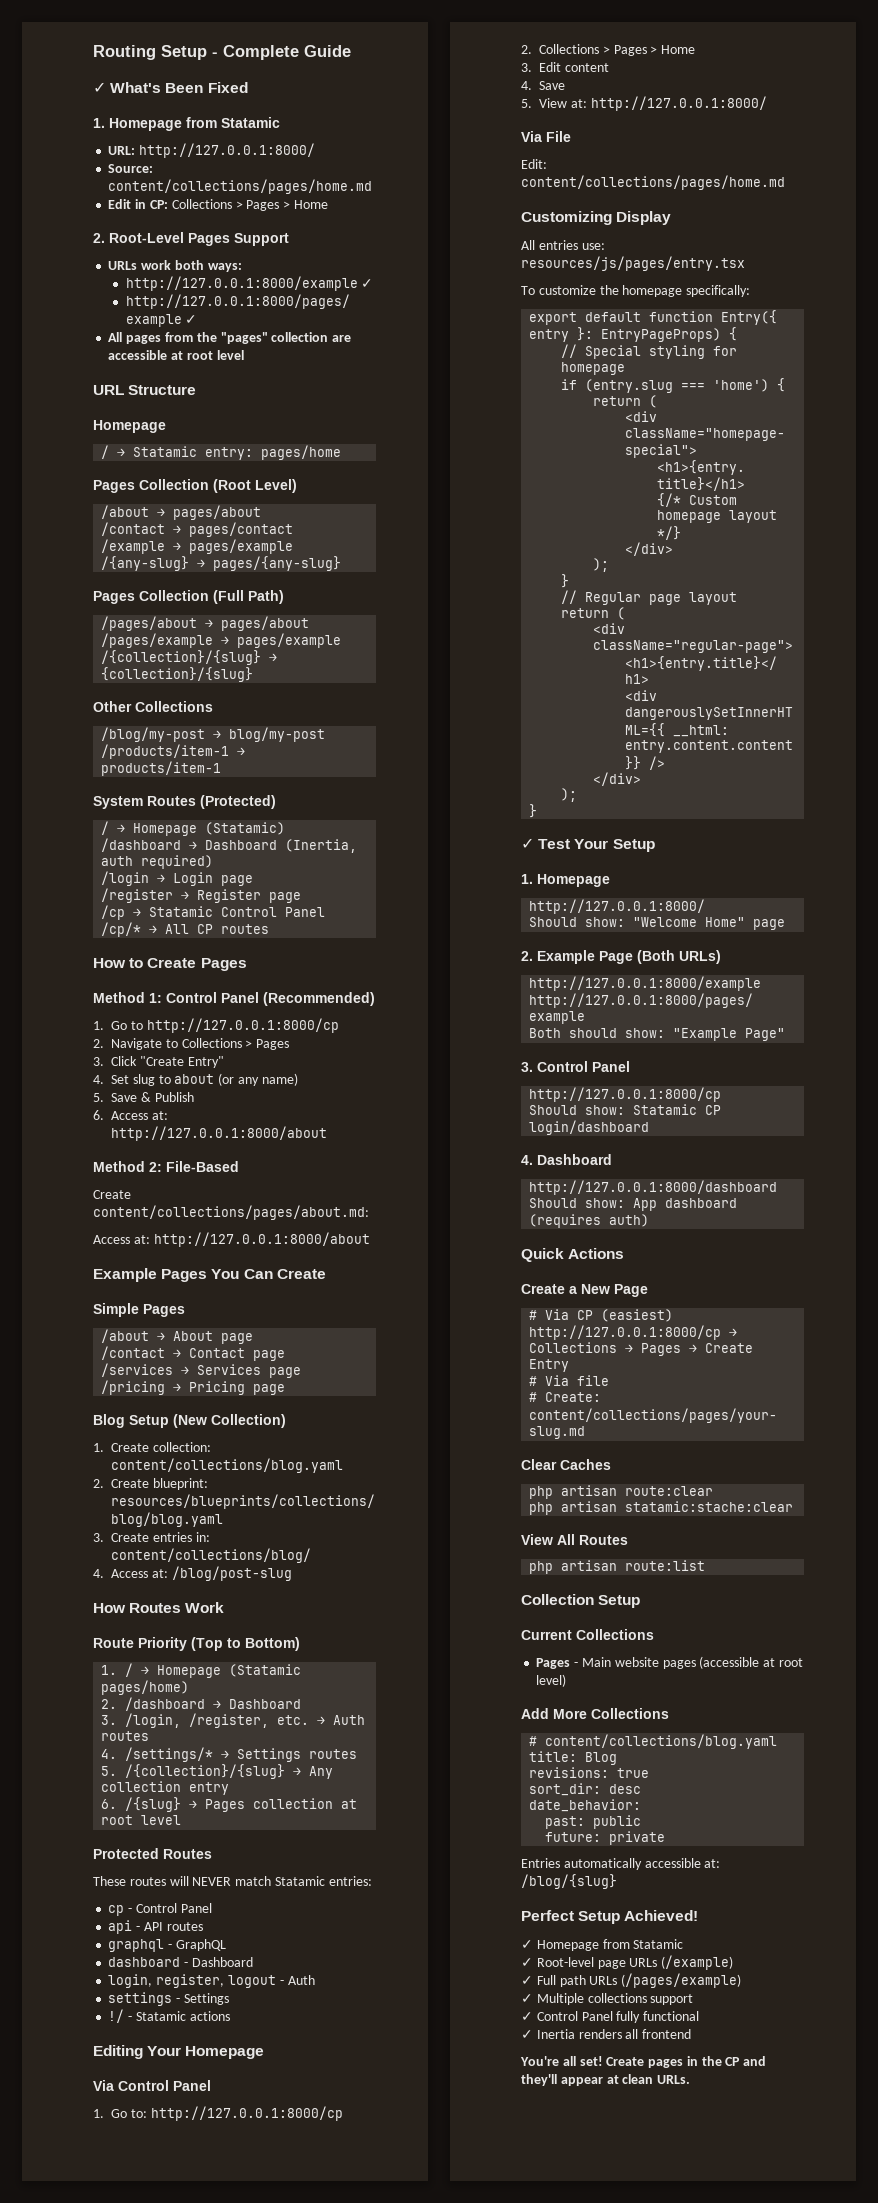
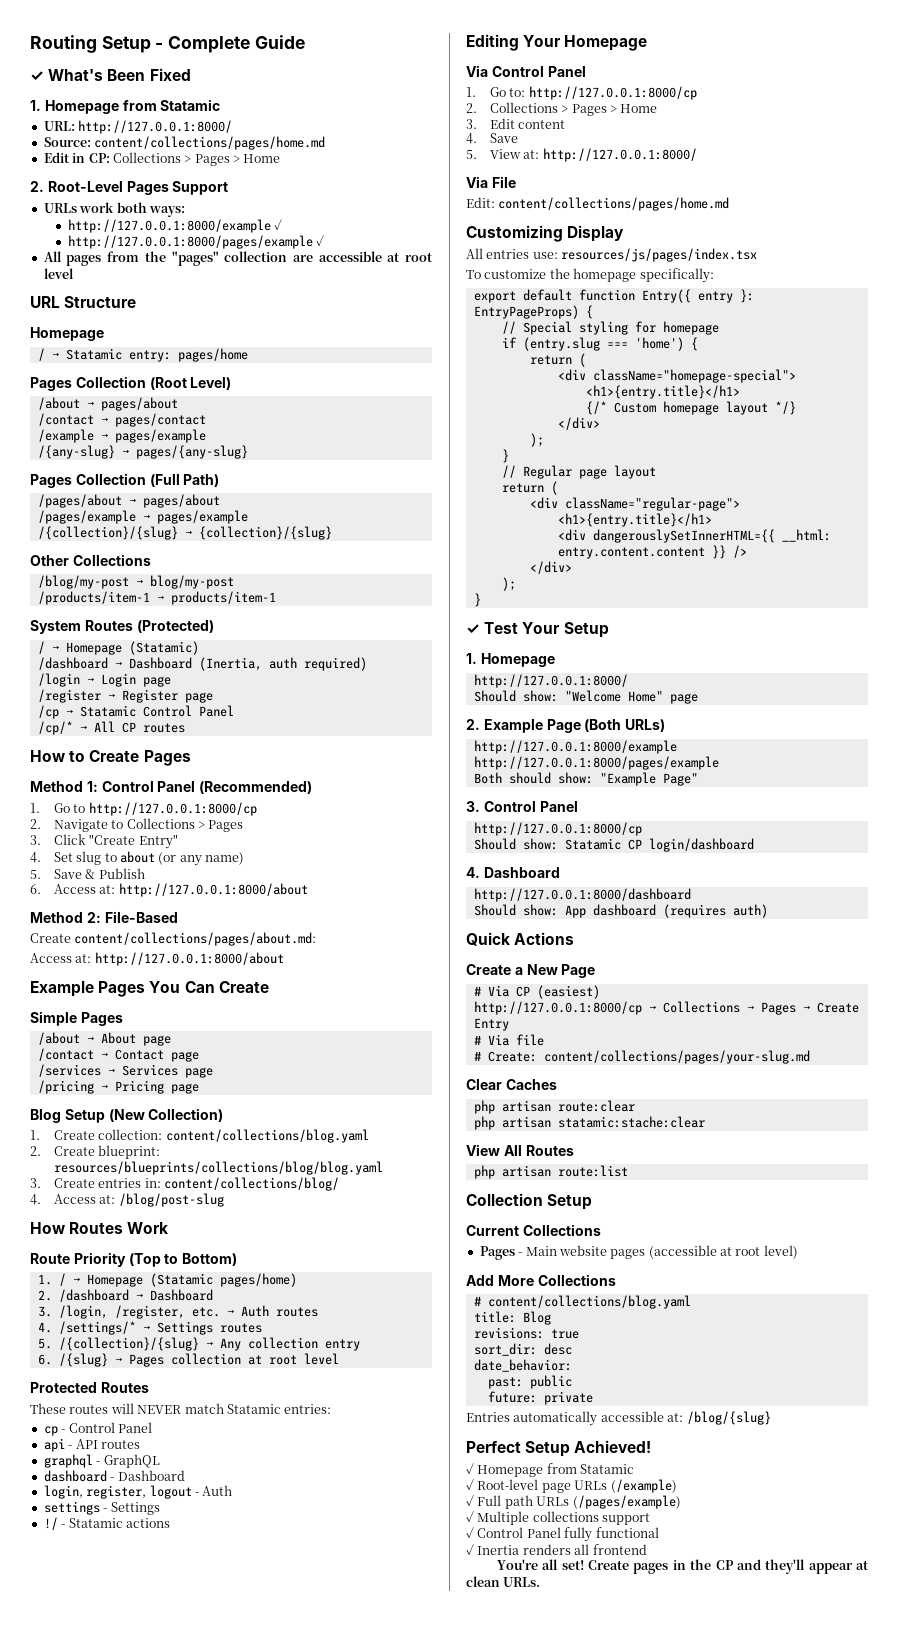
- All entries use: resources/js/pages/entry.tsx
+ All entries use: resources/js/pages/index.tsx

